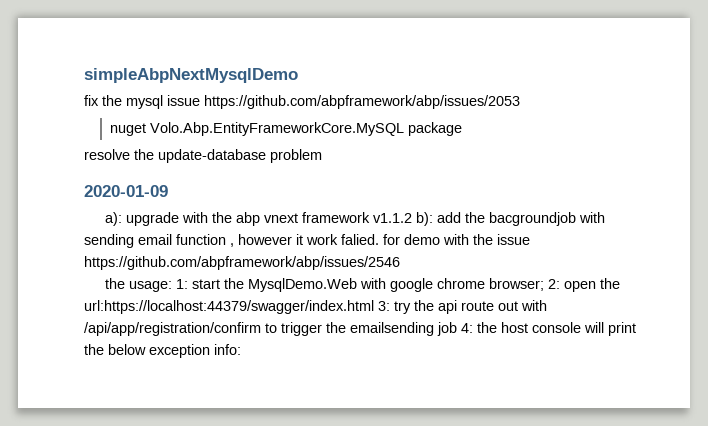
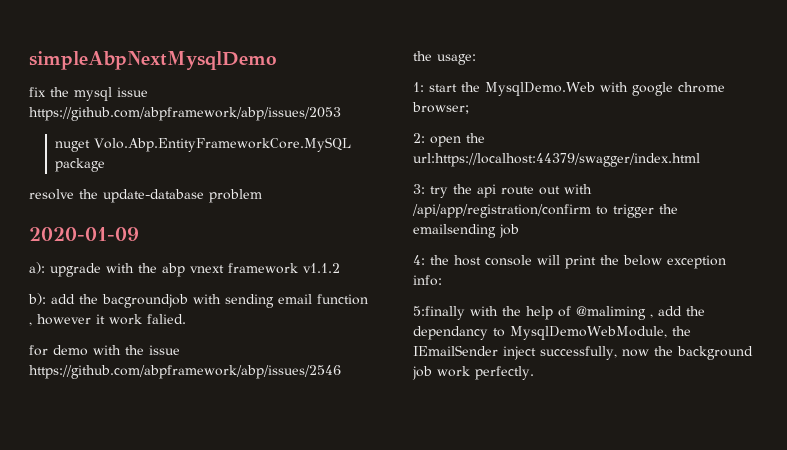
- a): upgrade with the abp vnext framework v1.1.2 b): add the bacgroundjob with sending email function , however it work falied. for demo with the issue https://github.com/abpframework/abp/issues/2546
+ a): upgrade with the abp vnext framework v1.1.2
+ b): add the bacgroundjob with sending email function , however it work falied.
+ for demo with the issue https://github.com/abpframework/abp/issues/2546
- the usage: 1: start the MysqlDemo.Web with google chrome browser; 2: open the url:https://localhost:44379/swagger/index.html 3: try the api route out with /api/app/registration/confirm to trigger the emailsending job 4: the host console will print the below exception info:
+ the usage:
+ 1: start the MysqlDemo.Web with google chrome browser;
+ 2: open the url:https://localhost:44379/swagger/index.html
+ 3: try the api route out with /api/app/registration/confirm to trigger the emailsending job
+ 4: the host console will print the below exception info:
+ 5:finally with the help of @maliming , add the dependancy to MysqlDemoWebModule, the IEmailSender inject successfully, now the background job work perfectly.

